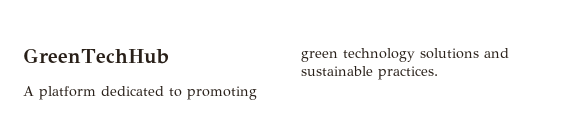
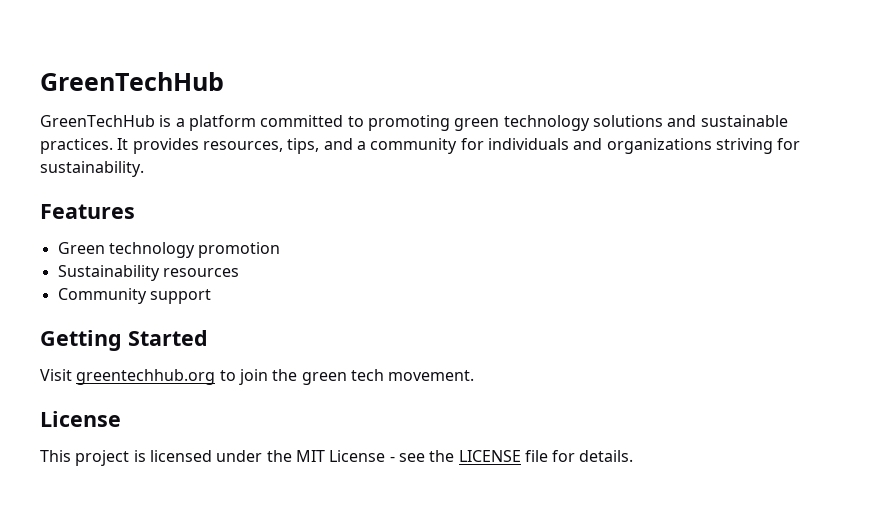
- A platform dedicated to promoting green technology solutions and sustainable practices.
+ GreenTechHub is a platform committed to promoting green technology solutions and sustainable practices.
+ It provides resources, tips, and a community for individuals and organizations striving for sustainability.
+ Features
+ Green technology promotion
+ Sustainability resources
+ Community support
+ Getting Started
+ Visit greentechhub.org to join the green tech movement.
+ License
+ This project is licensed under the MIT License - see the LICENSE file for details.

